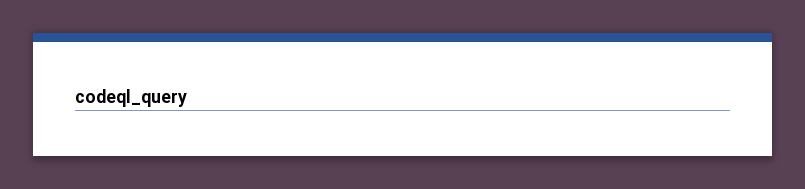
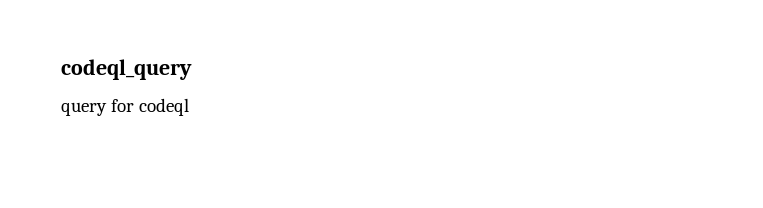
+ query for codeql

